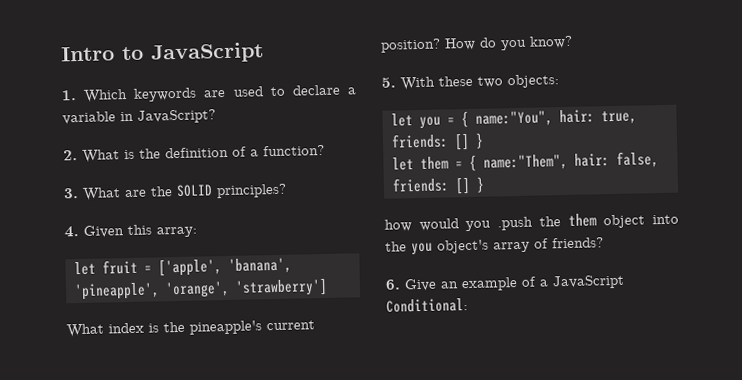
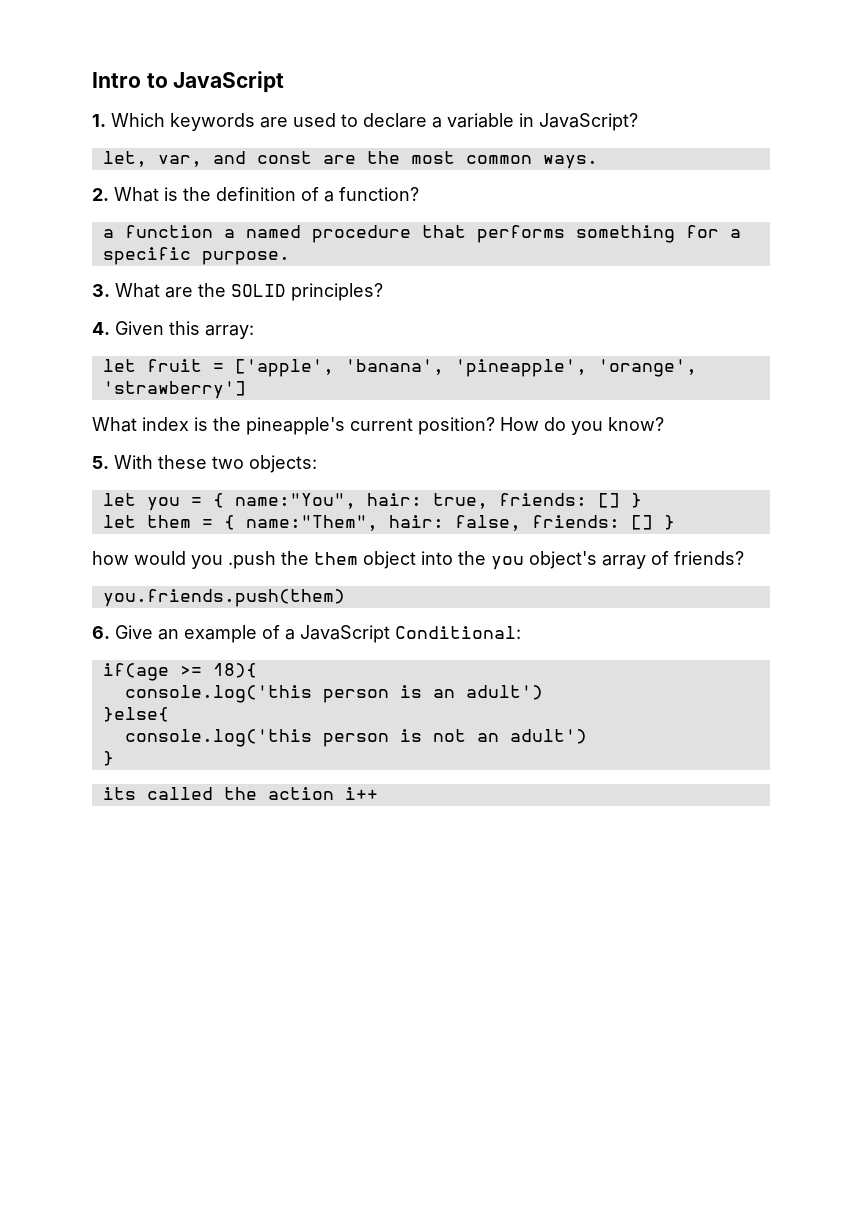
+ let, var, and const are the most common ways.
+ a function a named procedure that performs something for a specific purpose.
+ you.friends.push(them)
+ if(age >= 18){
+ console.log('this person is an adult')
+ }else{
+ console.log('this person is not an adult')
+ }
+ its called the action i++

